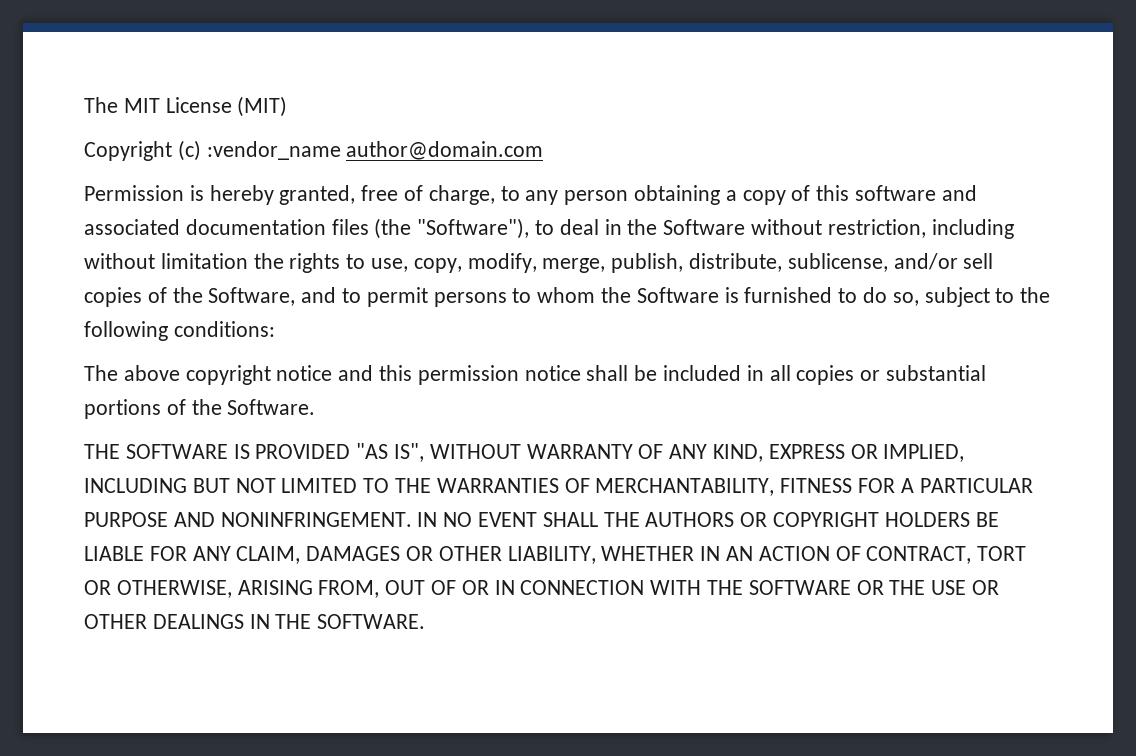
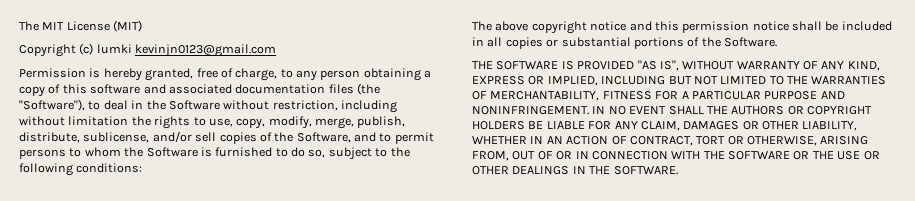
- Copyright (c) :vendor_name author@domain.com
+ Copyright (c) lumki kevinjn0123@gmail.com

